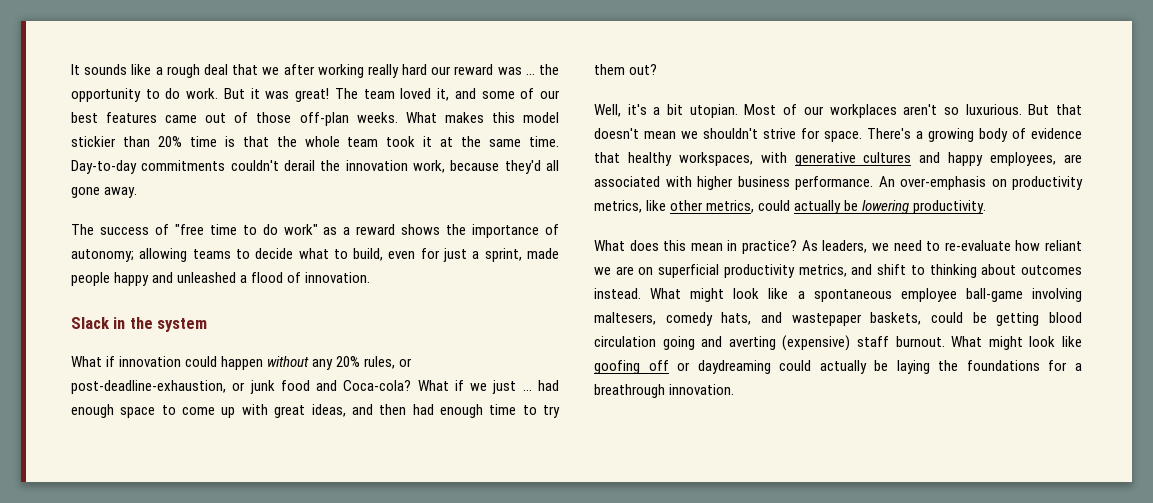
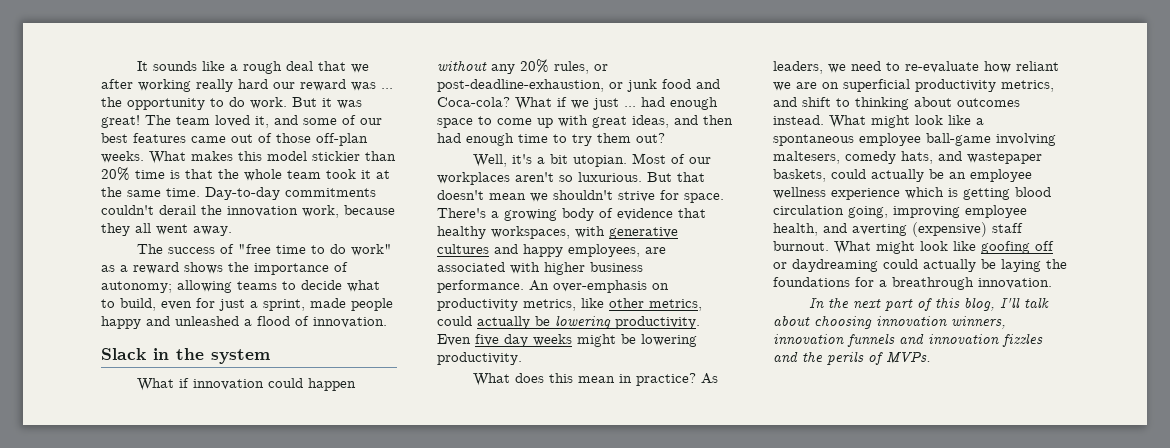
- Day-to-day commitments couldn't derail the innovation work, because they'd all gone away.
+ Day-to-day commitments couldn't derail the innovation work, because they all went away.
+ Even five day weeks might be lowering productivity.
- What might look like a spontaneous employee ball-game involving maltesers, comedy hats, and wastepaper baskets, could be getting blood circulation going and averting (expensive) staff burnout.
+ What might look like a spontaneous employee ball-game involving maltesers, comedy hats, and wastepaper baskets, could actually be an employee wellness experience which is getting blood circulation going, improving employee health, and averting (expensive) staff burnout.
+ In the next part of this blog, I'll talk about choosing innovation winners, innovation funnels and innovation fizzles and the perils of MVPs.

